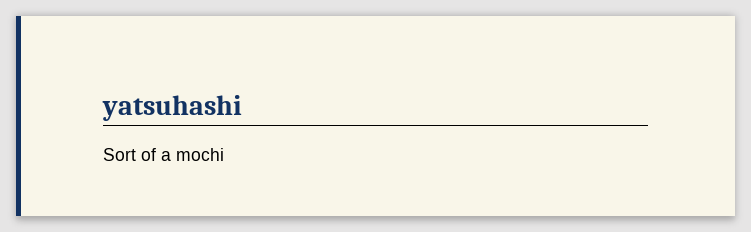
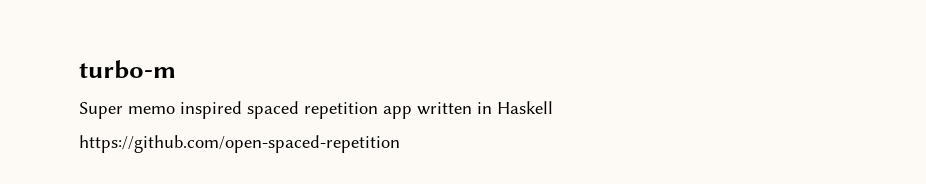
- yatsuhashi
- Sort of a mochi
+ turbo-m
+ Super memo inspired spaced repetition app written in Haskell
+ https://github.com/open-spaced-repetition

